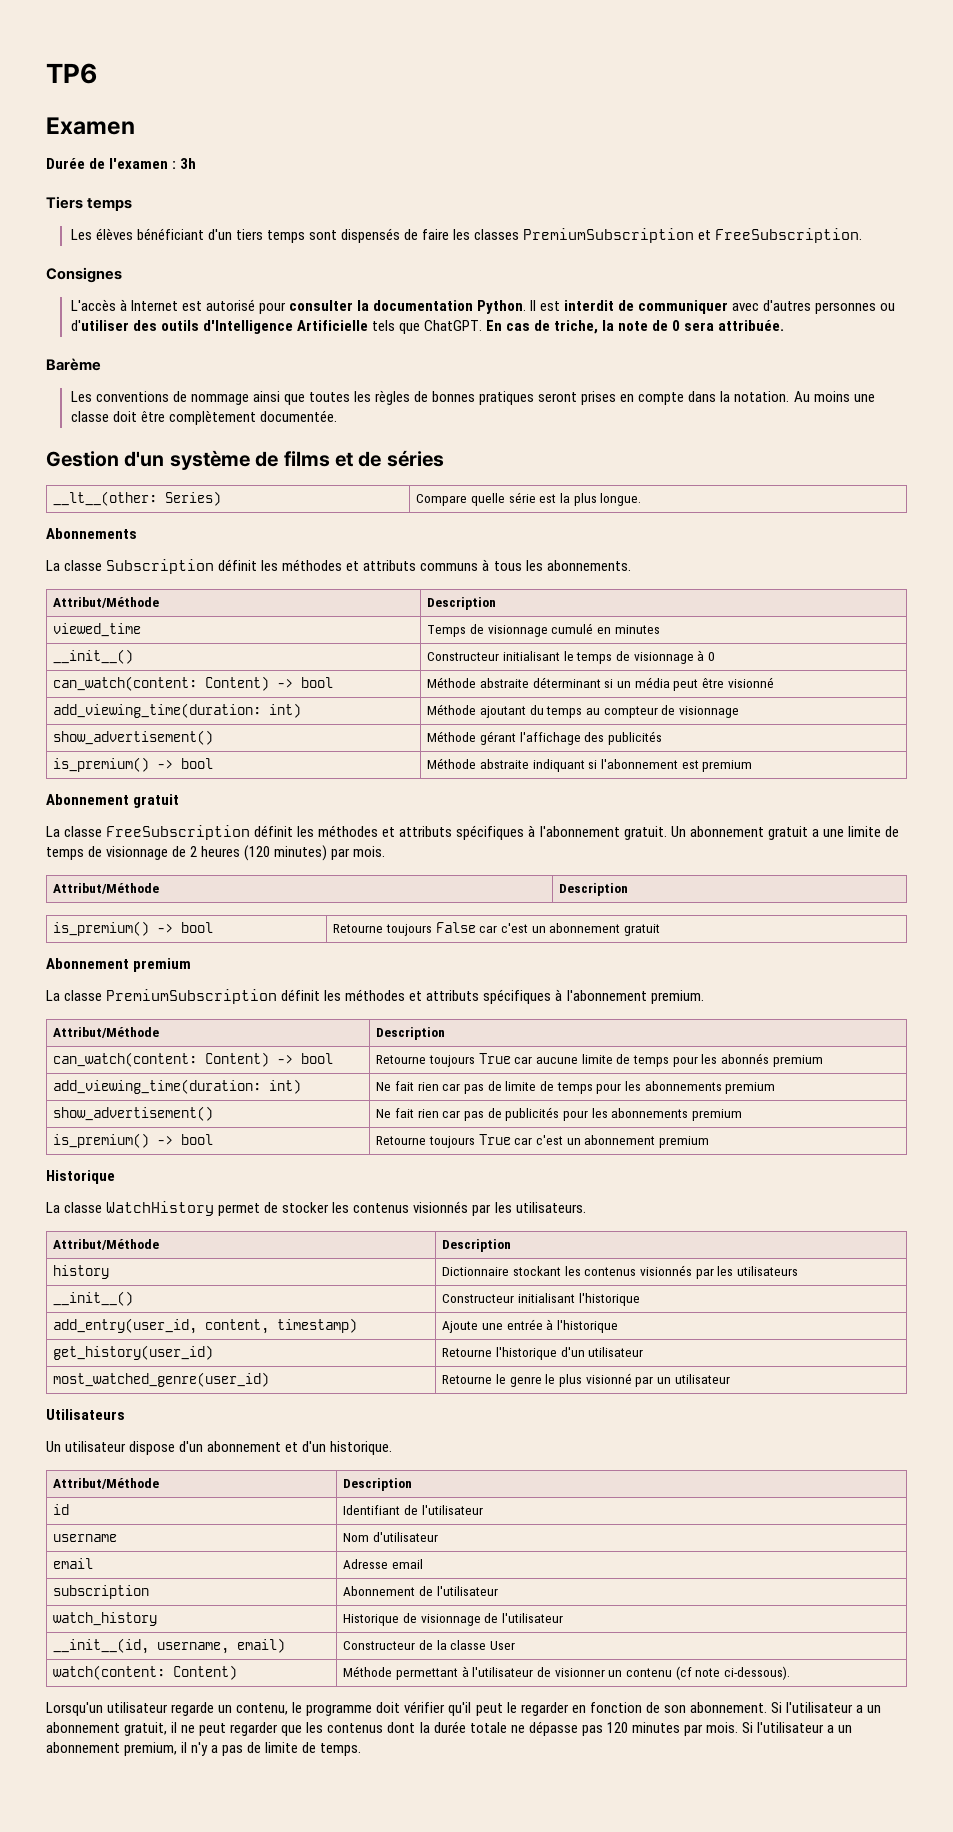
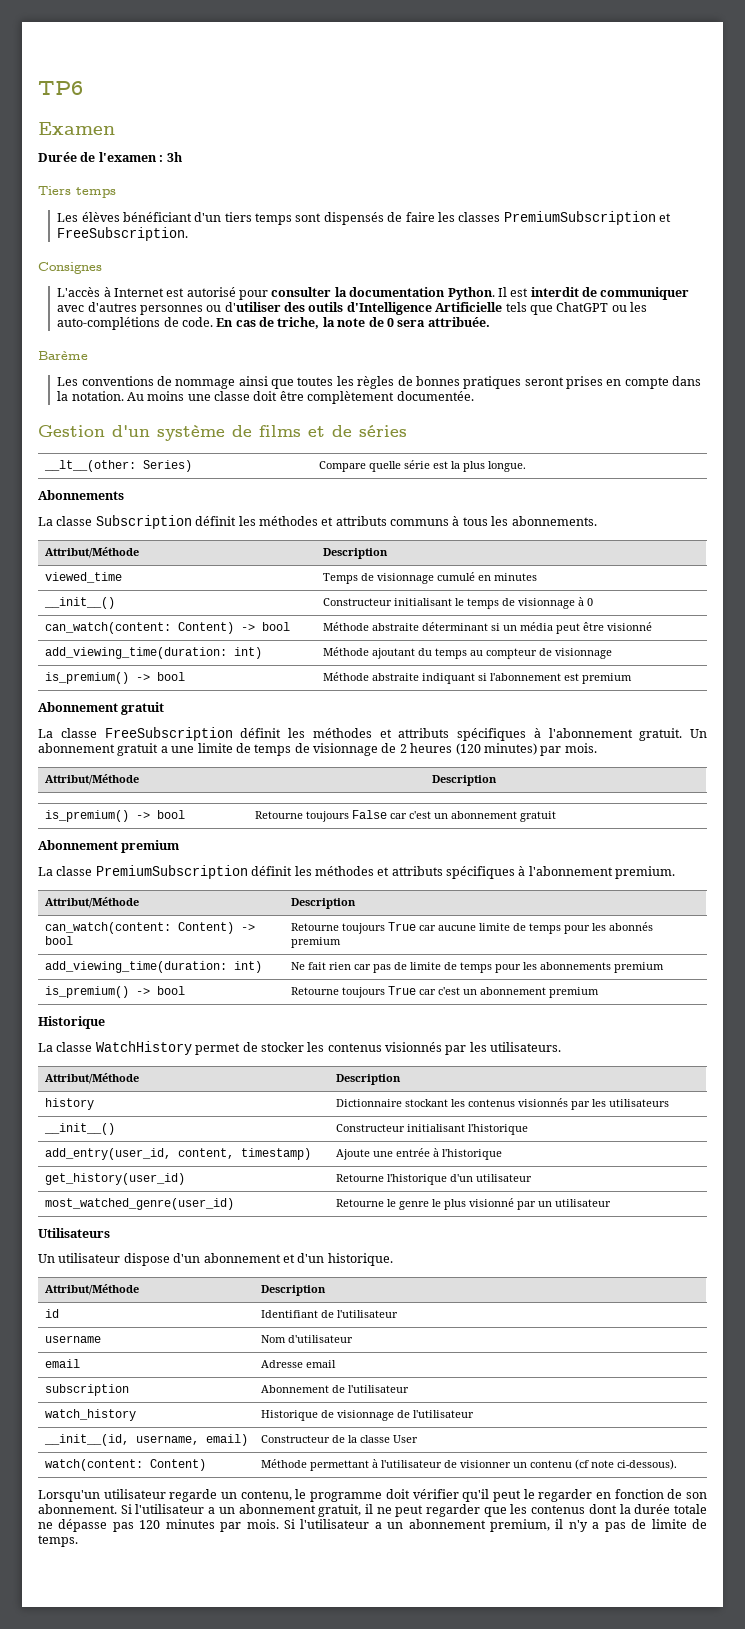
- Il est interdit de communiquer avec d'autres personnes ou d'utiliser des outils d'Intelligence Artificielle tels que ChatGPT.
+ Il est interdit de communiquer avec d'autres personnes ou d'utiliser des outils d'Intelligence Artificielle tels que ChatGPT ou les auto-complétions de code.
- show_advertisement() | Méthode gérant l'affichage des publicités
- show_advertisement() | Ne fait rien car pas de publicités pour les abonnements premium

